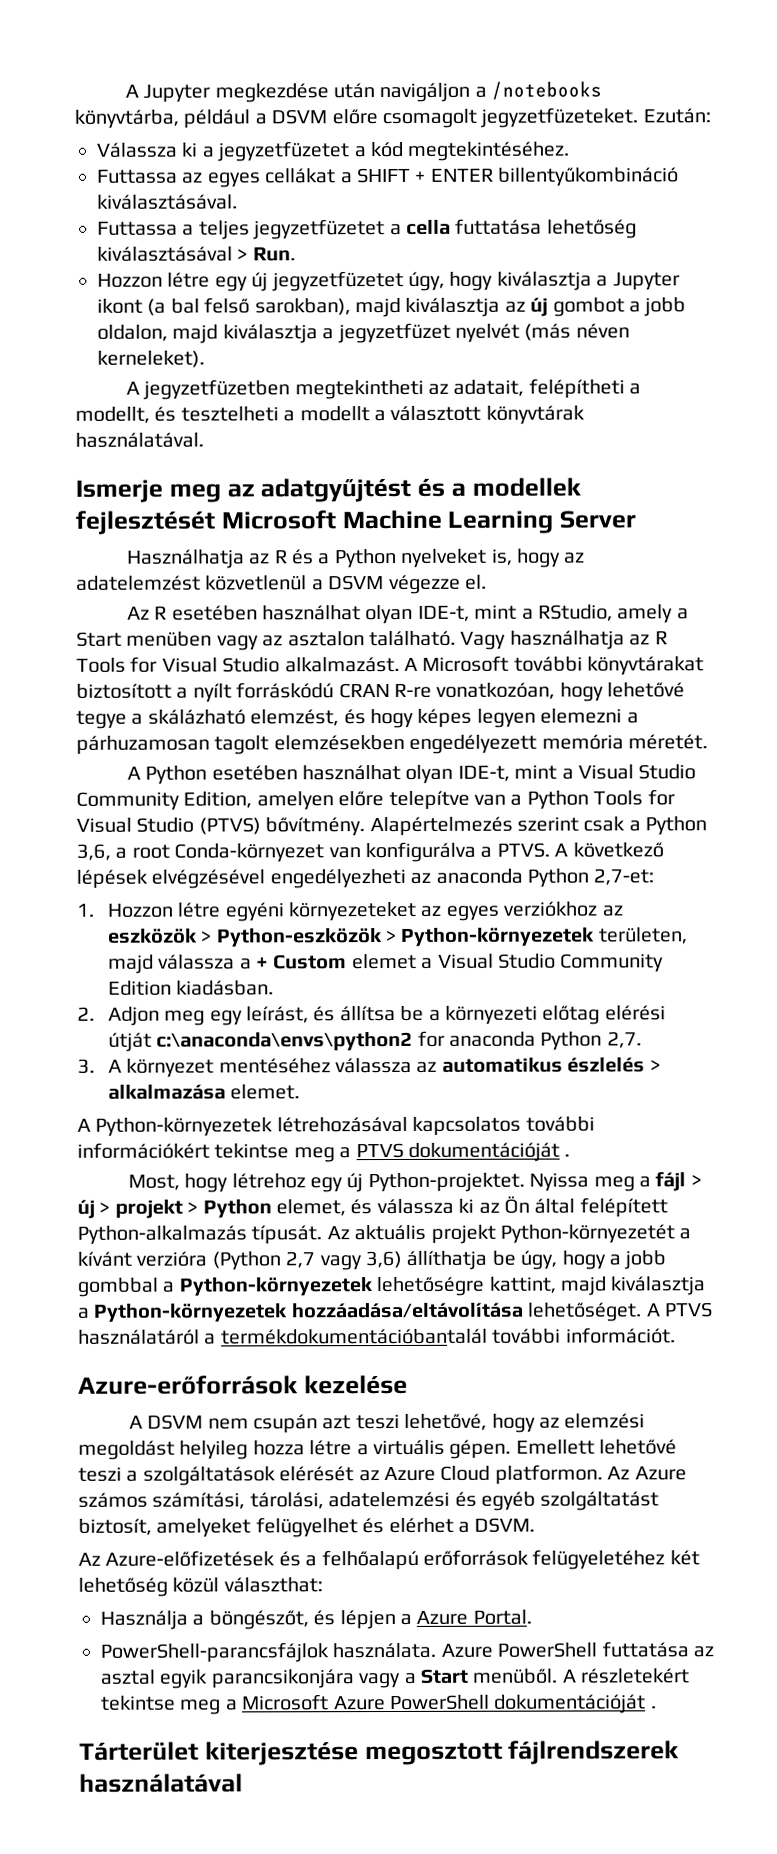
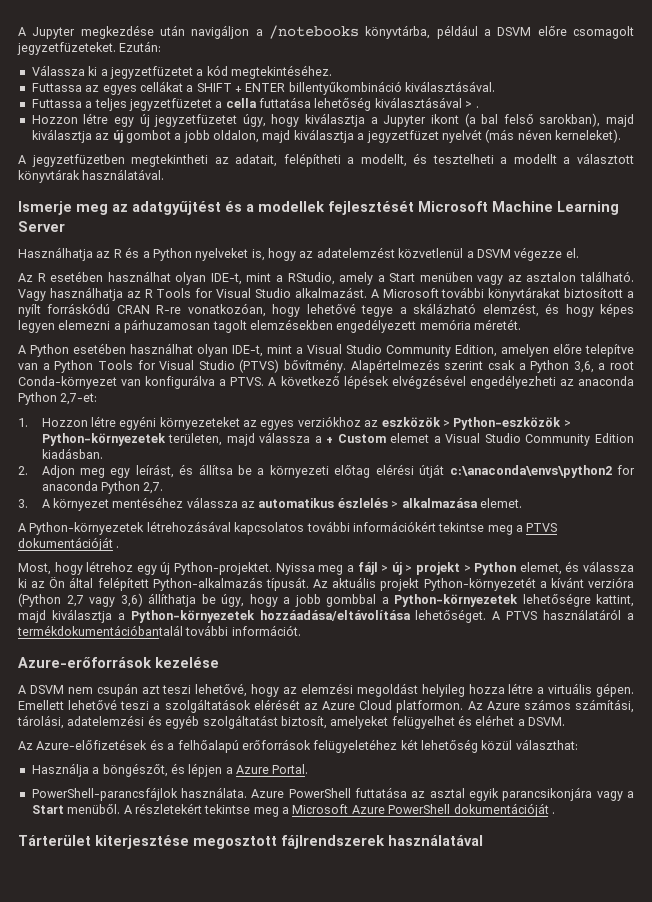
- Futtassa a teljes jegyzetfüzetet a cella futtatása lehetőség kiválasztásával > Run.
+ Futtassa a teljes jegyzetfüzetet a cella futtatása lehetőség kiválasztásával > .

